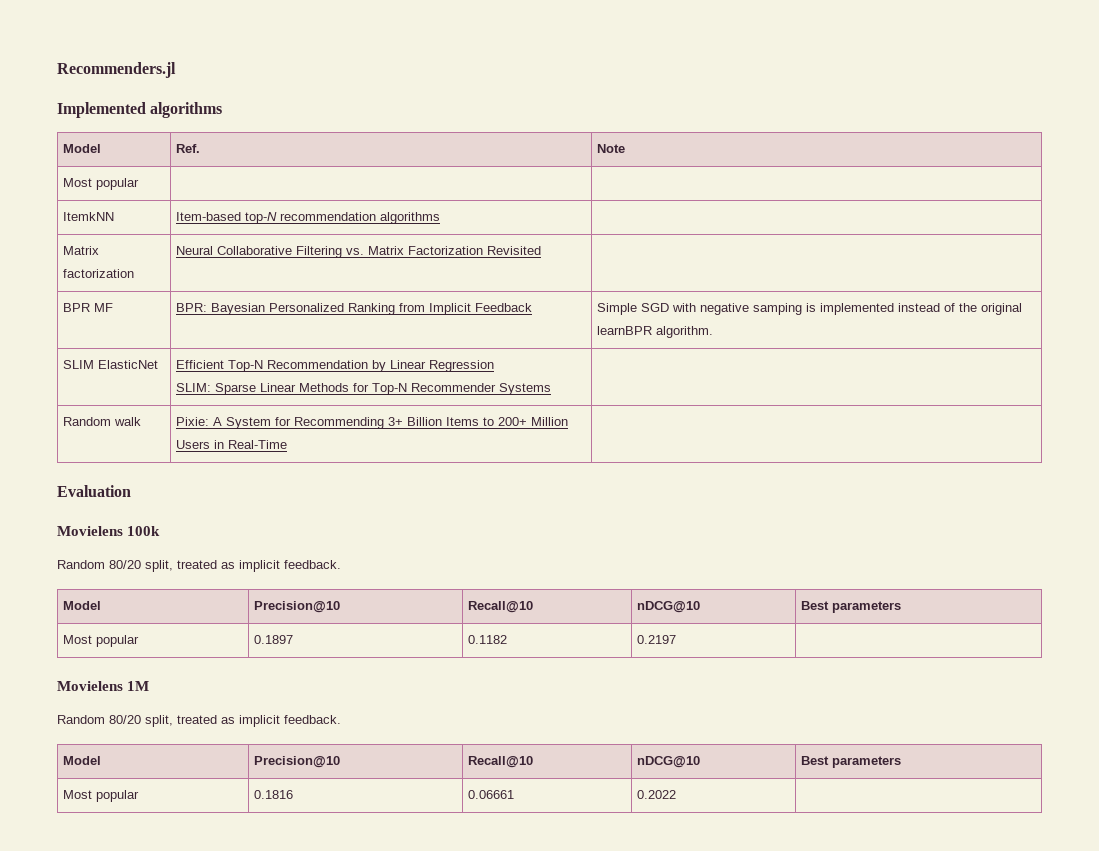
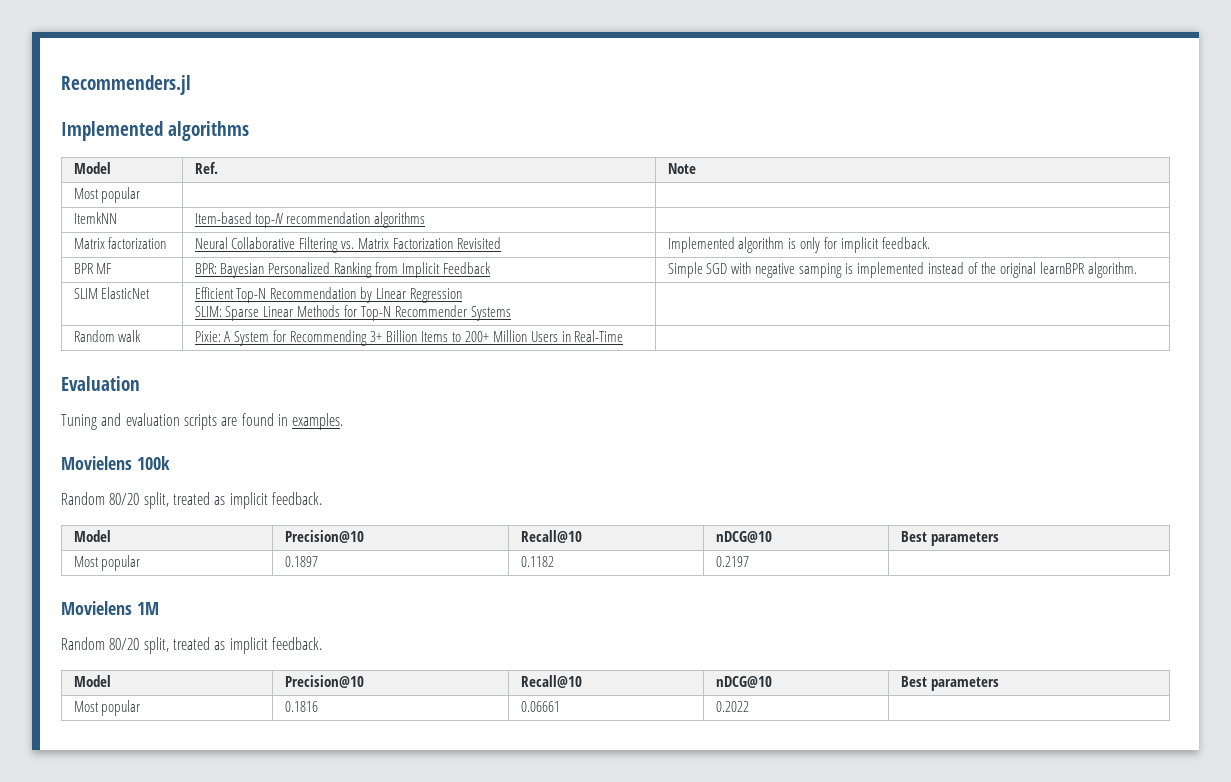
- Matrix factorization | Neural Collaborative Filtering vs. Matrix Factorization Revisited |
+ Matrix factorization | Neural Collaborative Filtering vs. Matrix Factorization Revisited | Implemented algorithm is only for implicit feedback.
+ Tuning and evaluation scripts are found in examples.

